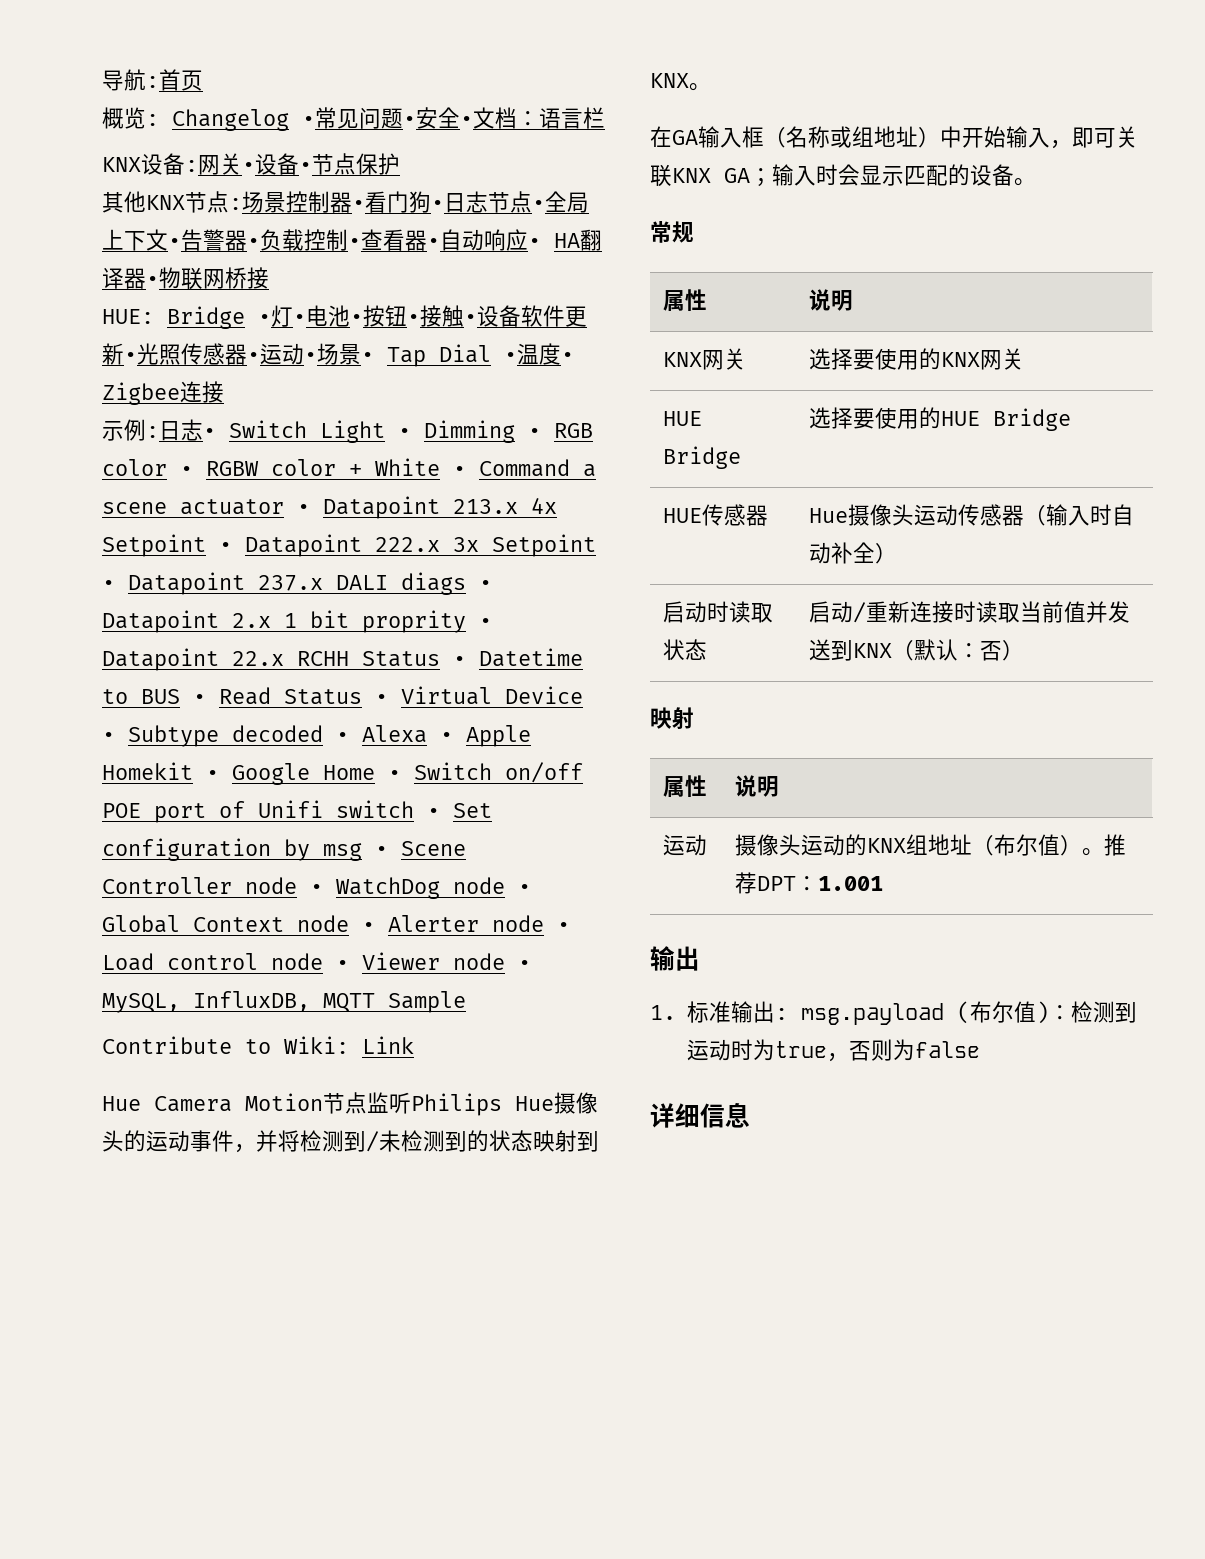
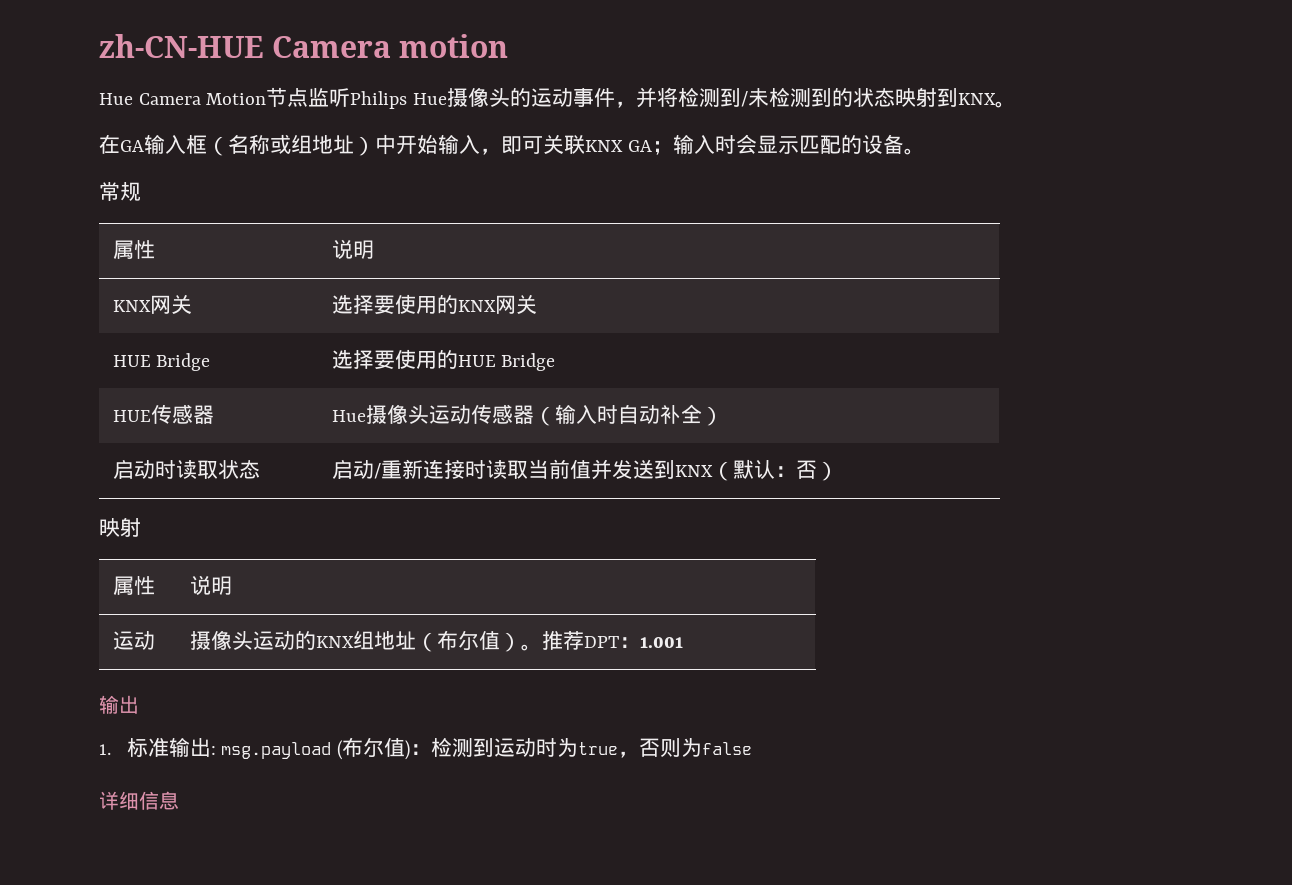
- 导航:首页
- 概览: Changelog •常见问题•安全•文档：语言栏
- KNX设备:网关•设备•节点保护
- 其他KNX节点:场景控制器•看门狗•日志节点•全局上下文•告警器•负载控制•查看器•自动响应• HA翻译器•物联网桥接
- HUE: Bridge •灯•电池•按钮•接触•设备软件更新•光照传感器•运动•场景• Tap Dial •温度• Zigbee连接
- 示例:日志• Switch Light • Dimming • RGB color • RGBW color + White • Command a scene actuator • Datapoint 213.x 4x Setpoint • Datapoint 222.x 3x Setpoint • Datapoint 237.x DALI diags • Datapoint 2.x 1 bit proprity • Datapoint 22.x RCHH Status • Datetime to BUS • Read Status • Virtual Device • Subtype decoded • Alexa • Apple Homekit • Google Home • Switch on/off POE port of Unifi switch • Set configuration by msg • Scene Controller node • WatchDog node • Global Context node • Alerter node • Load control node • Viewer node • MySQL, InfluxDB, MQTT Sample
- Contribute to Wiki: Link
+ zh-CN-HUE Camera motion

